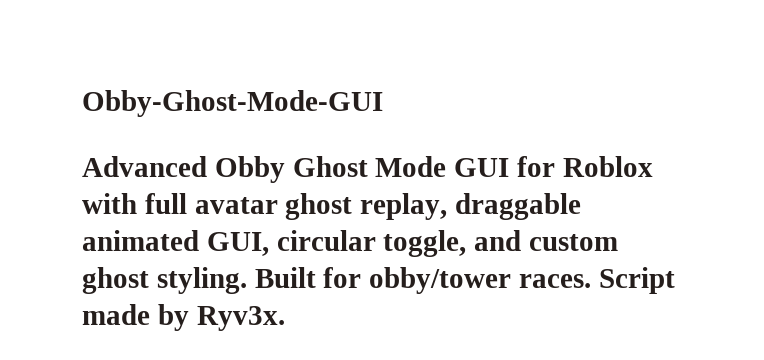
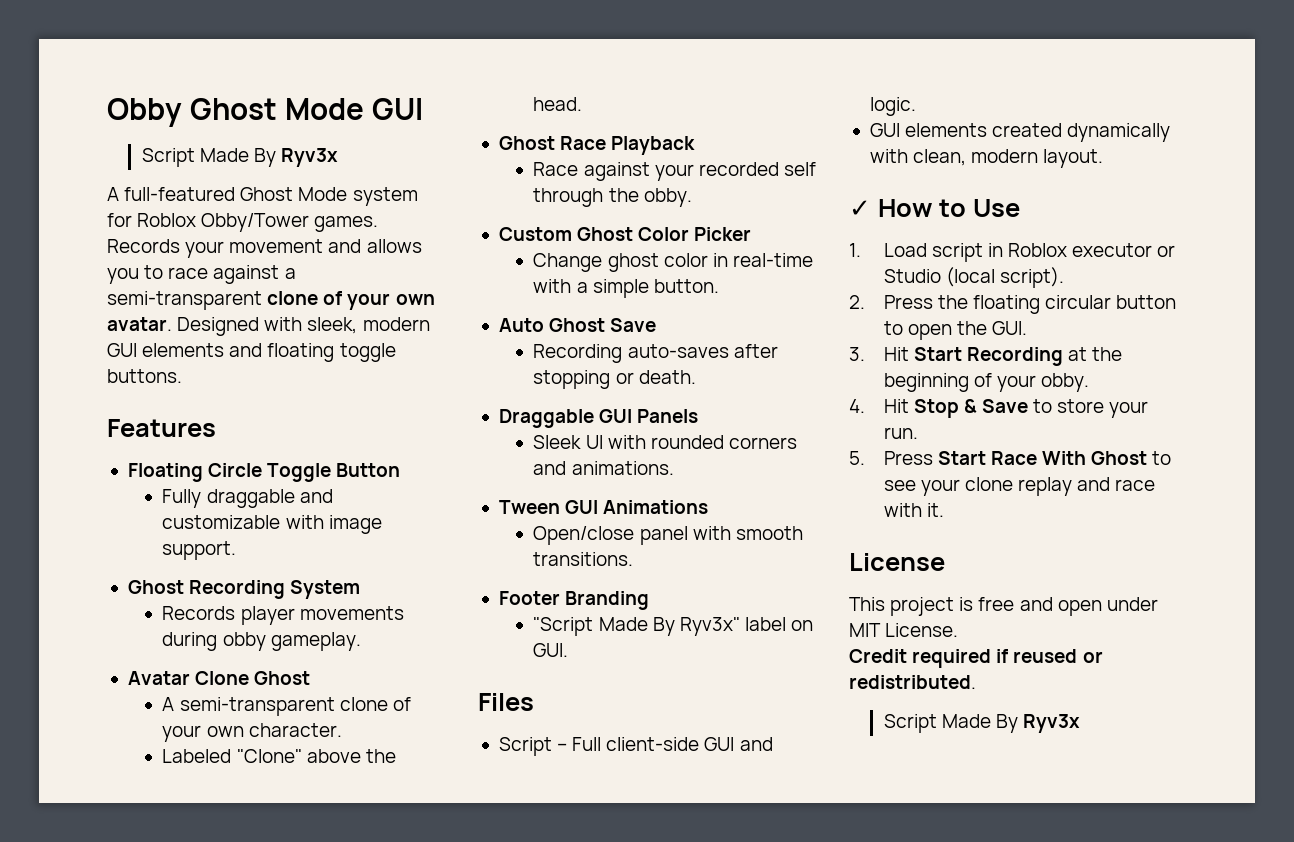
- Obby-Ghost-Mode-GUI
- Advanced Obby Ghost Mode GUI for Roblox with full avatar ghost replay, draggable animated GUI, circular toggle, and custom ghost styling. Built for obby/tower races. Script made by Ryv3x.
+ Obby Ghost Mode GUI
+ Script Made By Ryv3x
+ A full-featured Ghost Mode system for Roblox Obby/Tower games. Records your movement and allows you to race against a semi-transparent clone of your own avatar. Designed with sleek, modern GUI elements and floating toggle buttons.
+ Features
+ Floating Circle Toggle Button
+ Fully draggable and customizable with image support.
+ Ghost Recording System
+ Records player movements during obby gameplay.
+ Avatar Clone Ghost
+ A semi-transparent clone of your own character.
+ Labeled "Clone" above the head.
+ Ghost Race Playback
+ Race against your recorded self through the obby.
+ Custom Ghost Color Picker
+ Change ghost color in real-time with a simple button.
+ Auto Ghost Save
+ Recording auto-saves after stopping or death.
+ Draggable GUI Panels
+ Sleek UI with rounded corners and animations.
+ Tween GUI Animations
+ Open/close panel with smooth transitions.
+ Footer Branding
+ "Script Made By Ryv3x" label on GUI.
+ Files
+ Script – Full client-side GUI and logic.
+ GUI elements created dynamically with clean, modern layout.
+ ✓ How to Use
+ 1. Load script in Roblox executor or Studio (local script).
+ 2. Press the floating circular button to open the GUI.
+ 3. Hit Start Recording at the beginning of your obby.
+ 4. Hit Stop & Save to store your run.
+ 5. Press Start Race With Ghost to see your clone replay and race with it.
+ License
+ This project is free and open under MIT License.
+ Credit required if reused or redistributed.
+ Script Made By Ryv3x

